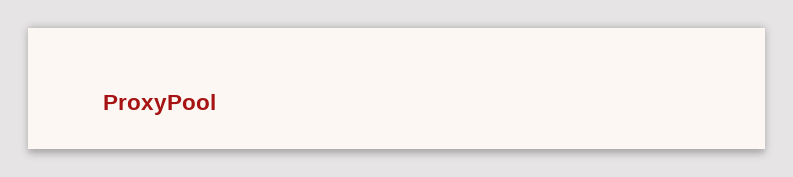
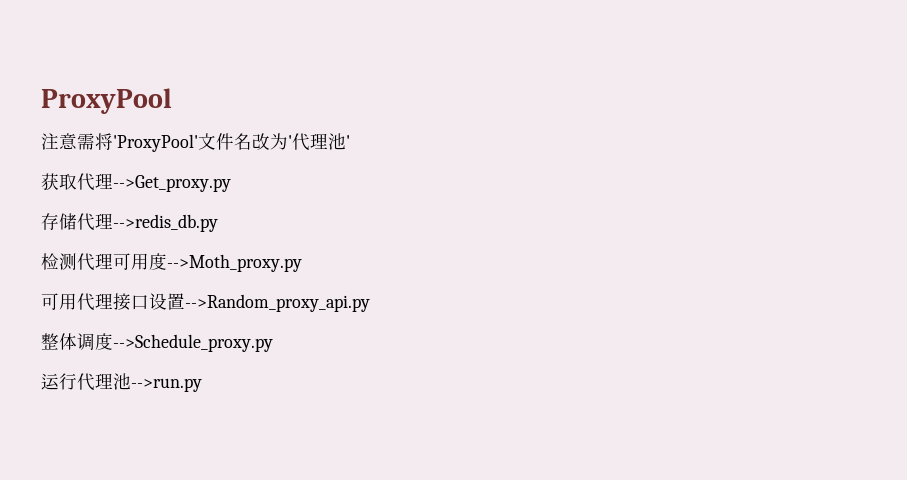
+ 注意需将'ProxyPool'文件名改为'代理池'
+ 获取代理-->Get_proxy.py
+ 存储代理-->redis_db.py
+ 检测代理可用度-->Moth_proxy.py
+ 可用代理接口设置-->Random_proxy_api.py
+ 整体调度-->Schedule_proxy.py
+ 运行代理池-->run.py

